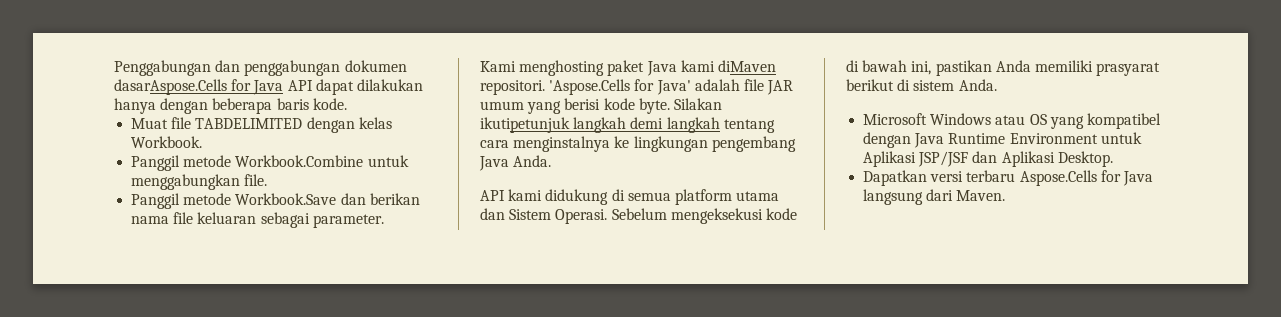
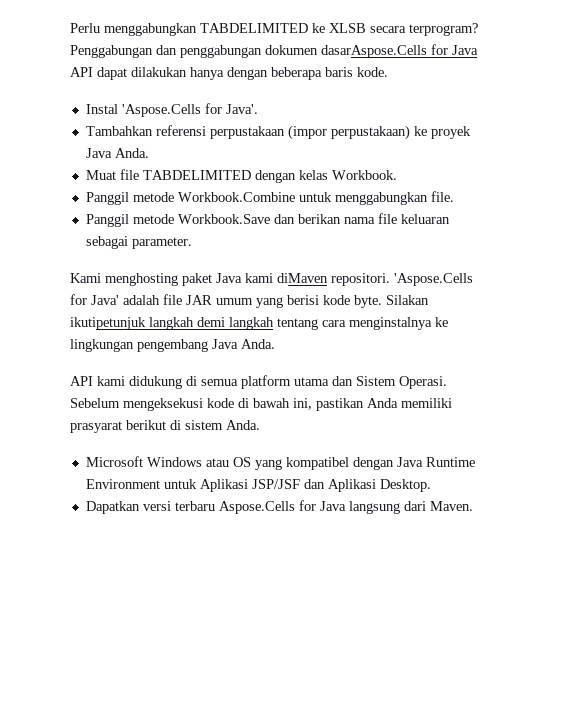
+ Perlu menggabungkan TABDELIMITED ke XLSB secara terprogram?
+ Instal 'Aspose.Cells for Java'.
+ Tambahkan referensi perpustakaan (impor perpustakaan) ke proyek Java Anda.

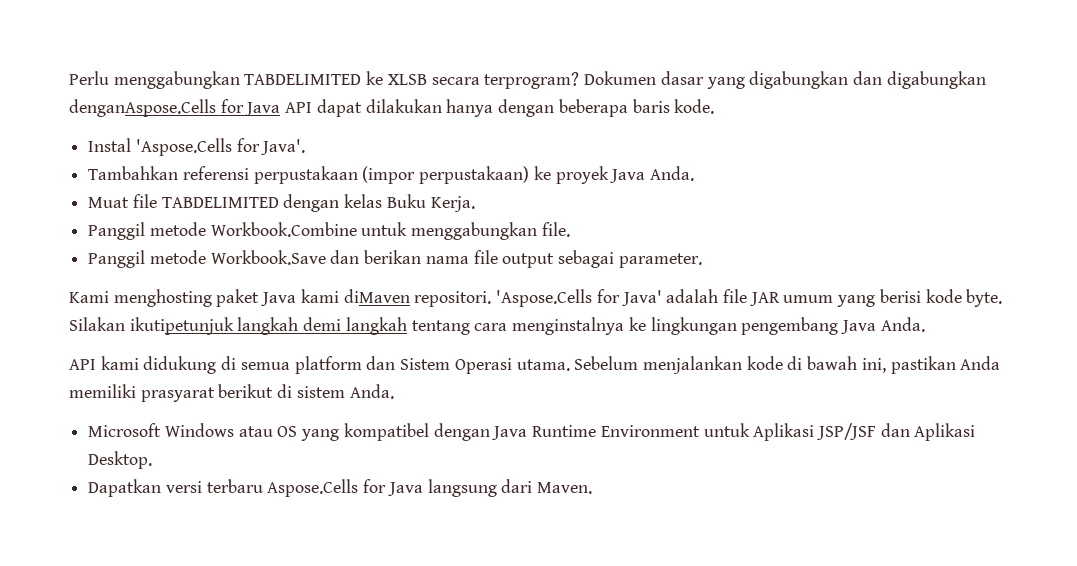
- Penggabungan dan penggabungan dokumen dasarAspose.Cells for Java API dapat dilakukan hanya dengan beberapa baris kode.
+ Dokumen dasar yang digabungkan dan digabungkan denganAspose.Cells for Java API dapat dilakukan hanya dengan beberapa baris kode.
- Muat file TABDELIMITED dengan kelas Workbook.
+ Muat file TABDELIMITED dengan kelas Buku Kerja.
- Panggil metode Workbook.Save dan berikan nama file keluaran sebagai parameter.
+ Panggil metode Workbook.Save dan berikan nama file output sebagai parameter.
- API kami didukung di semua platform utama dan Sistem Operasi. Sebelum mengeksekusi kode di bawah ini, pastikan Anda memiliki prasyarat berikut di sistem Anda.
+ API kami didukung di semua platform dan Sistem Operasi utama. Sebelum menjalankan kode di bawah ini, pastikan Anda memiliki prasyarat berikut di sistem Anda.

